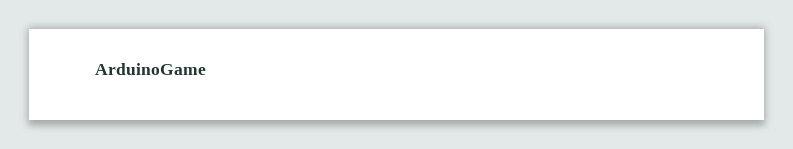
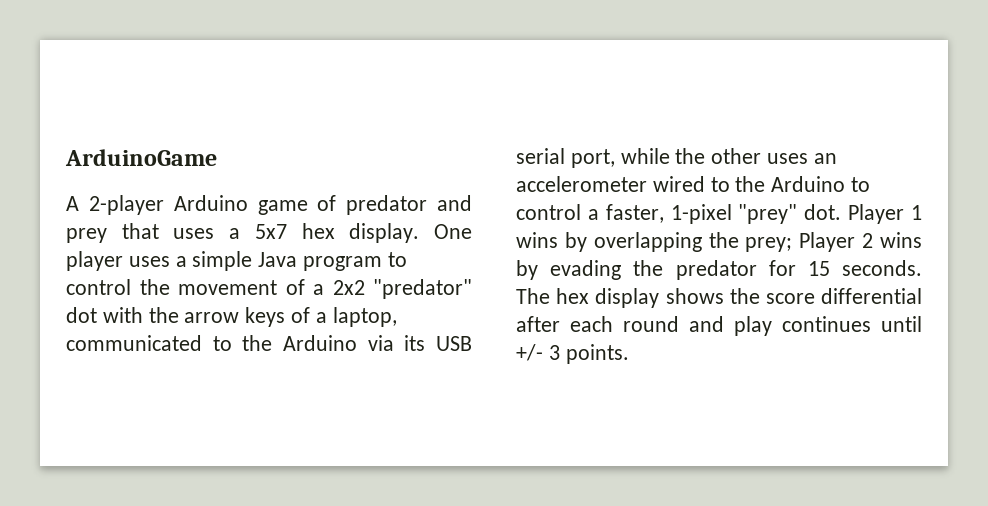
+ A 2-player Arduino game of predator and prey that uses a 5x7 hex display. One player uses a simple Java program to control the movement of a 2x2 "predator" dot with the arrow keys of a laptop, communicated to the Arduino via its USB serial port, while the other uses an accelerometer wired to the Arduino to control a faster, 1-pixel "prey" dot. Player 1 wins by overlapping the prey; Player 2 wins by evading the predator for 15 seconds. The hex display shows the score differential after each round and play continues until +/- 3 points.

